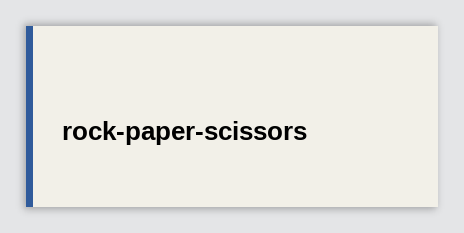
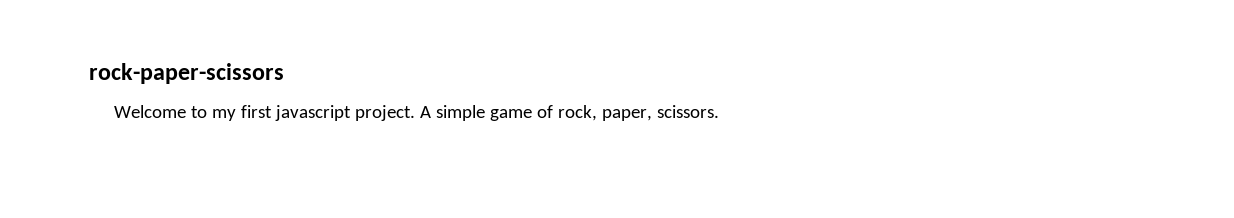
+ Welcome to my first javascript project. A simple game of rock, paper, scissors.

